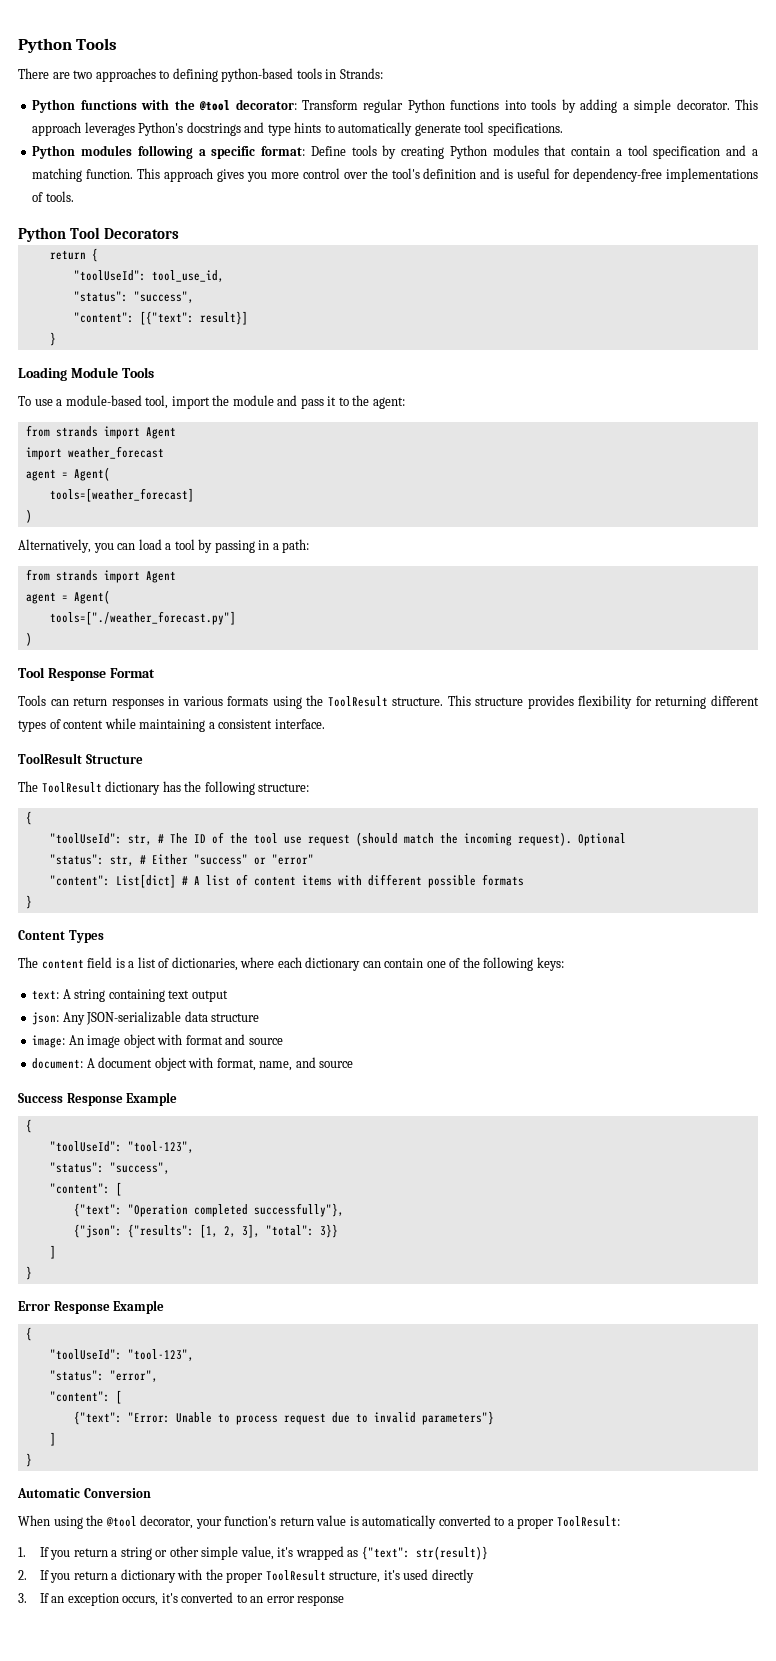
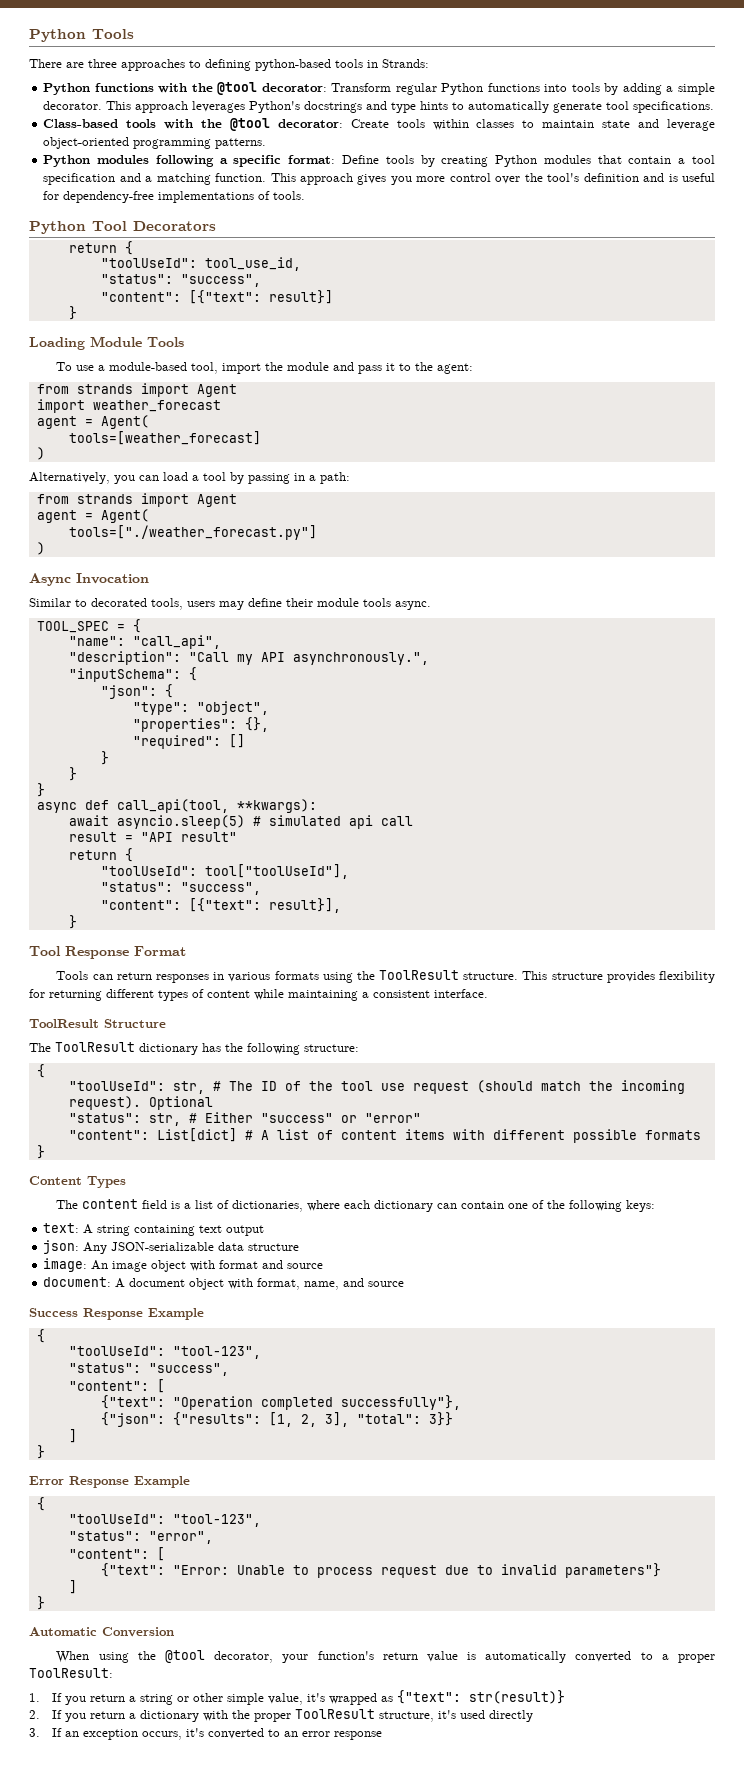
- There are two approaches to defining python-based tools in Strands:
+ There are three approaches to defining python-based tools in Strands:
+ Class-based tools with the @tool decorator: Create tools within classes to maintain state and leverage object-oriented programming patterns.
+ Async Invocation
+ Similar to decorated tools, users may define their module tools async.
+ TOOL_SPEC = {
+ "name": "call_api",
+ "description": "Call my API asynchronously.",
+ "inputSchema": {
+ "json": {
+ "type": "object",
+ "properties": {},
+ "required": []
+ }
+ }
+ }
+ async def call_api(tool, **kwargs):
+ await asyncio.sleep(5) # simulated api call
+ result = "API result"
+ return {
+ "toolUseId": tool["toolUseId"],
+ "status": "success",
+ "content": [{"text": result}],
+ }

